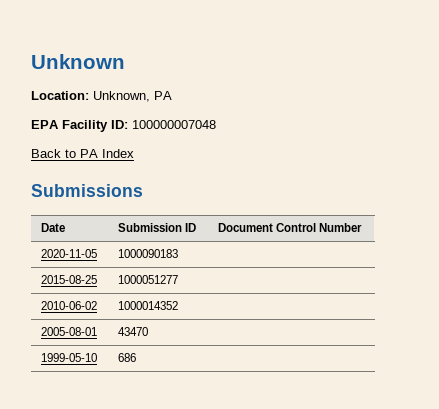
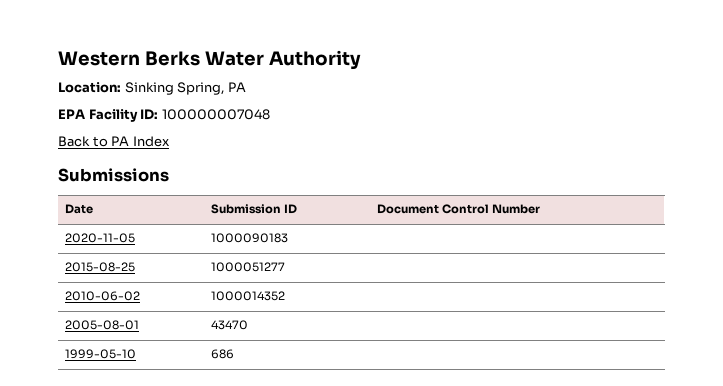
- Unknown
+ Western Berks Water Authority
- Location: Unknown, PA
+ Location: Sinking Spring, PA

